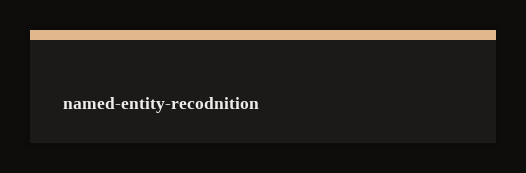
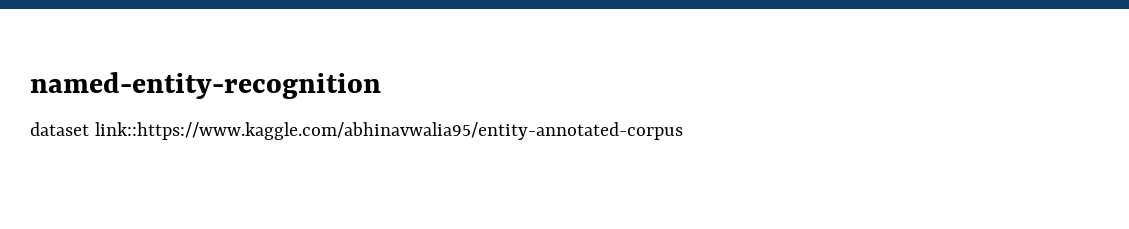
- named-entity-recodnition
+ named-entity-recognition
+ dataset link::https://www.kaggle.com/abhinavwalia95/entity-annotated-corpus

